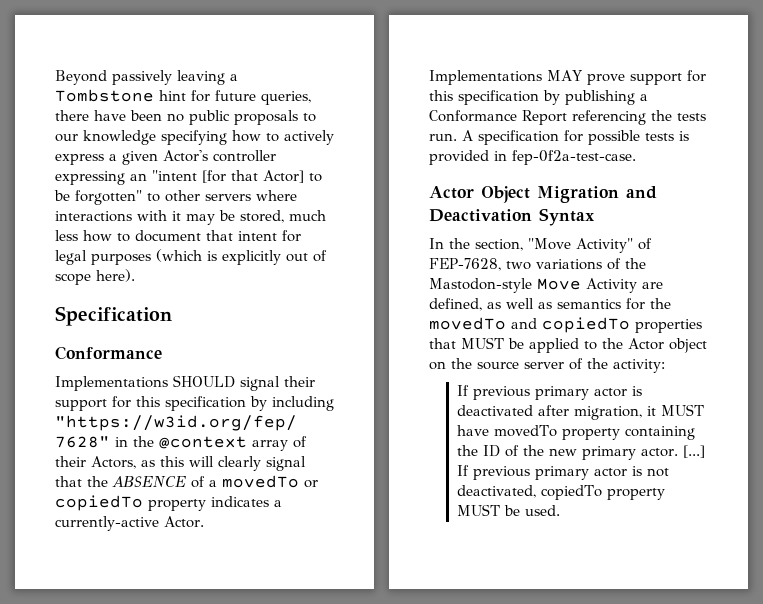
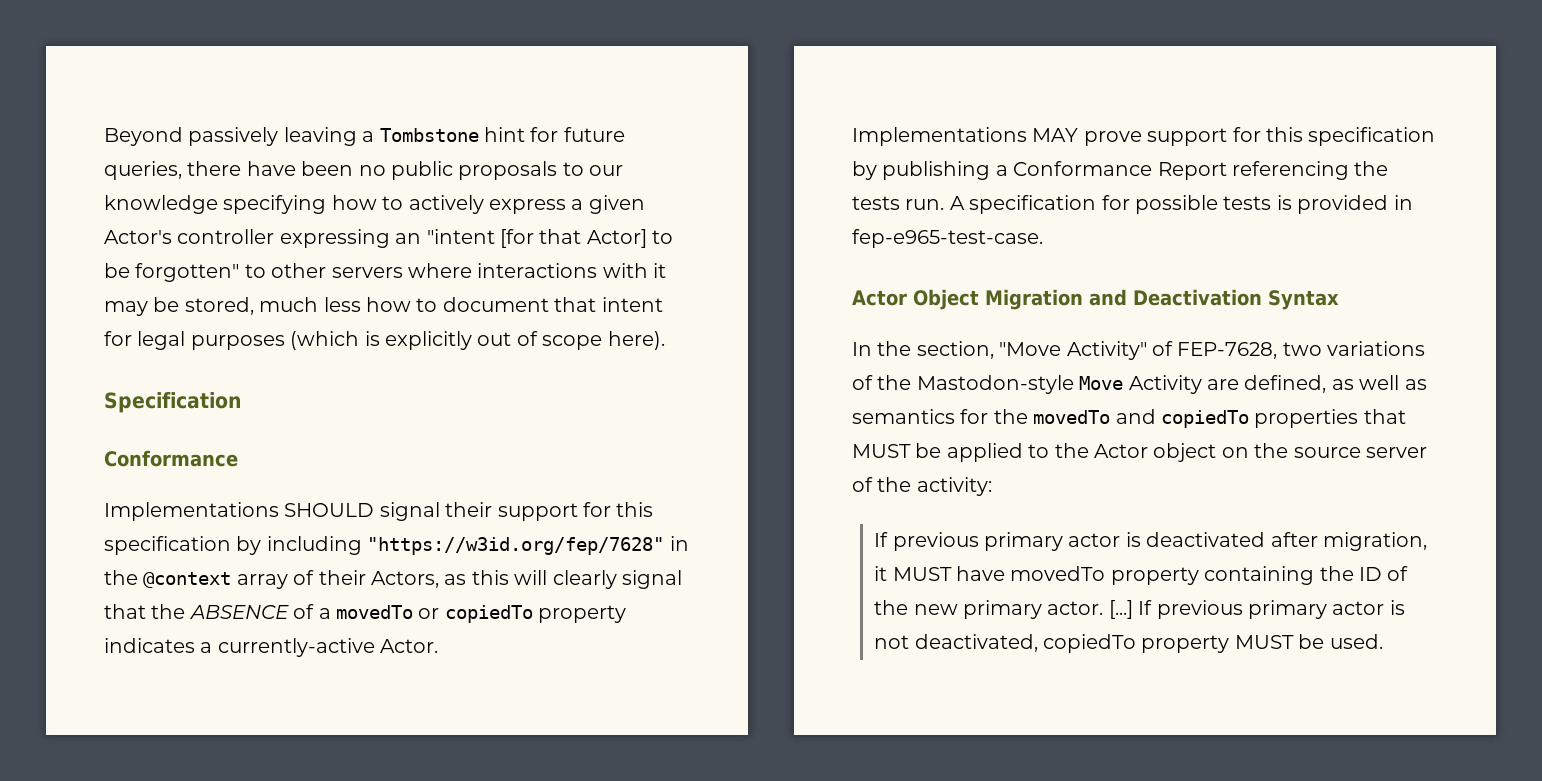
- A specification for possible tests is provided in fep-0f2a-test-case.
+ A specification for possible tests is provided in fep-e965-test-case.

